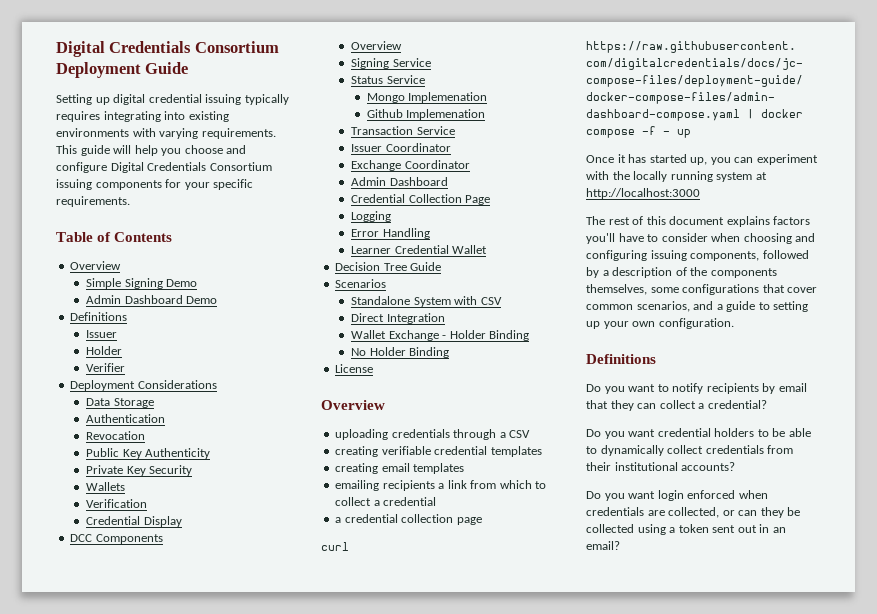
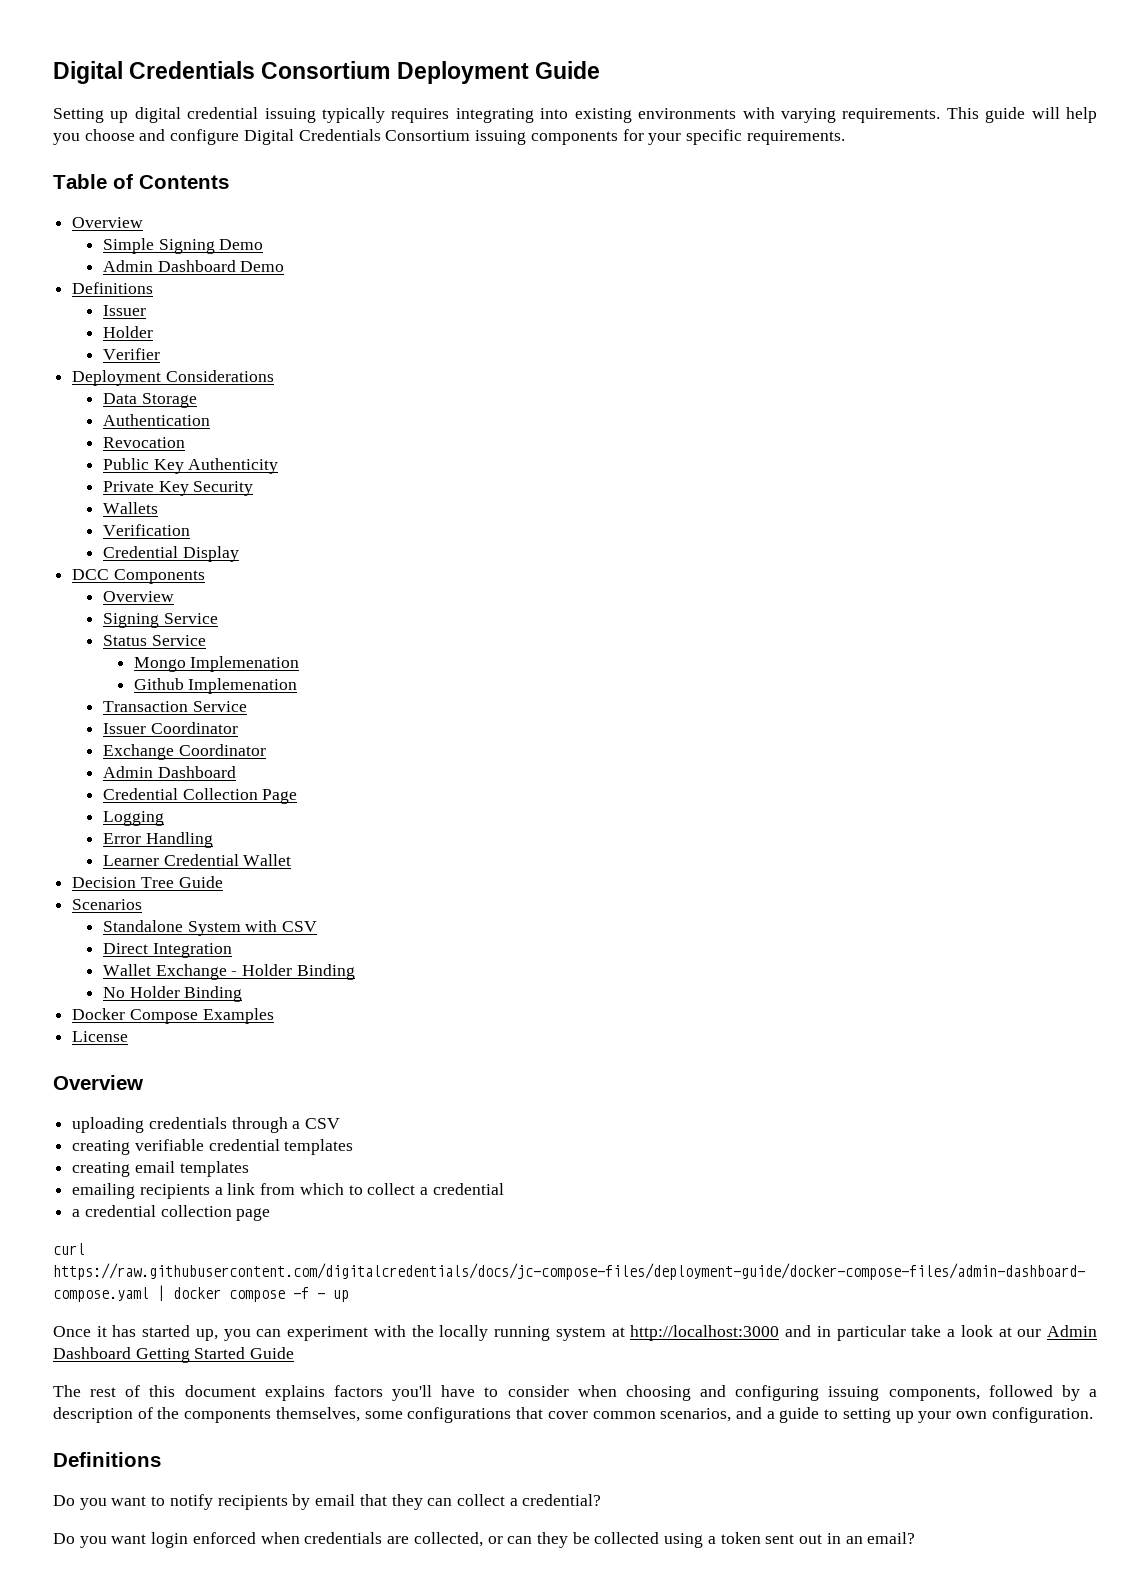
+ Docker Compose Examples
- Once it has started up, you can experiment with the locally running system at http://localhost:3000
+ Once it has started up, you can experiment with the locally running system at http://localhost:3000 and in particular take a look at our Admin Dashboard Getting Started Guide
- Do you want credential holders to be able to dynamically collect credentials from their institutional accounts?

